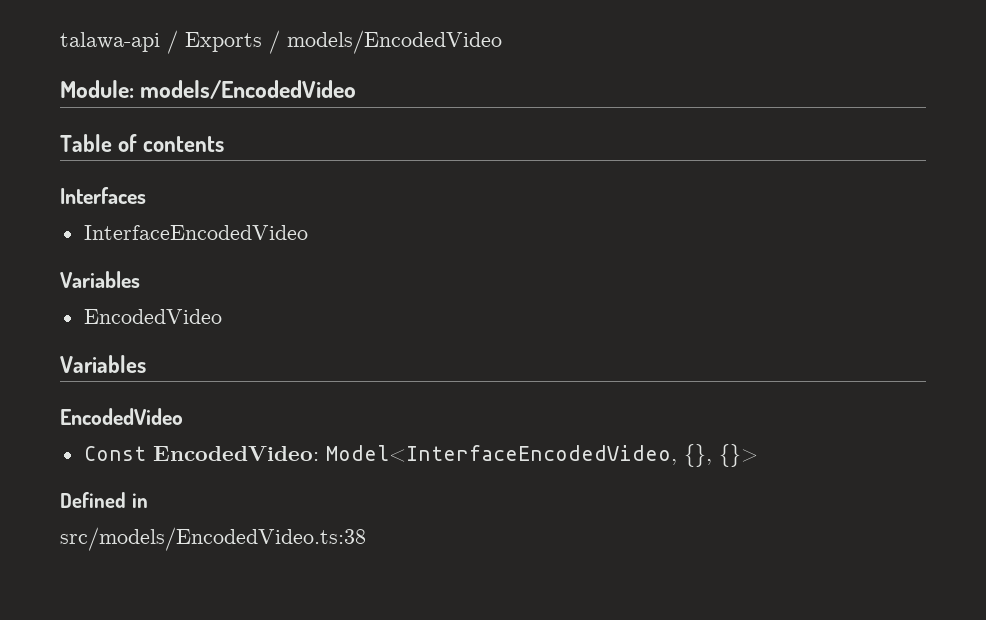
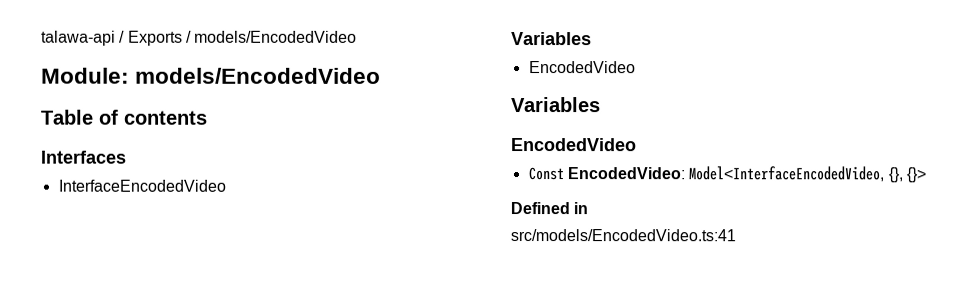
- src/models/EncodedVideo.ts:38
+ src/models/EncodedVideo.ts:41

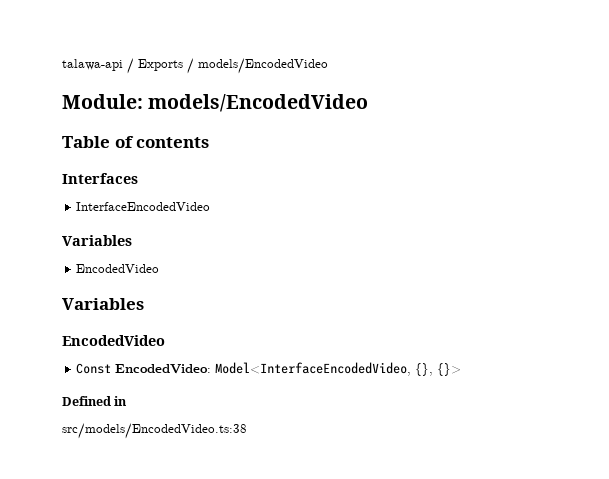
- src/models/EncodedVideo.ts:41
+ src/models/EncodedVideo.ts:38

